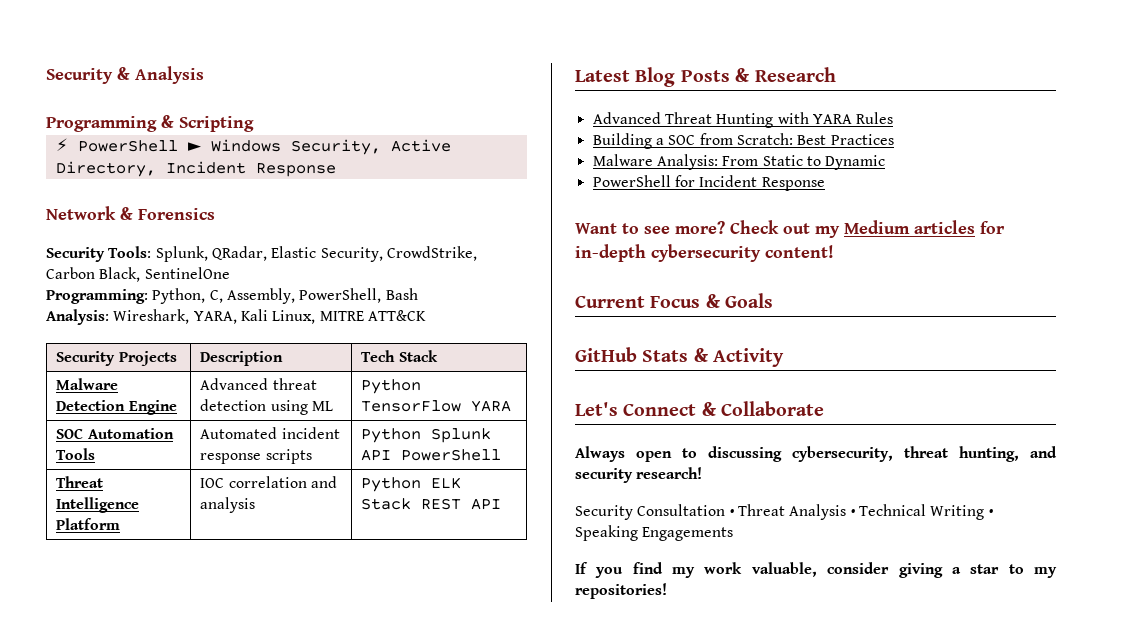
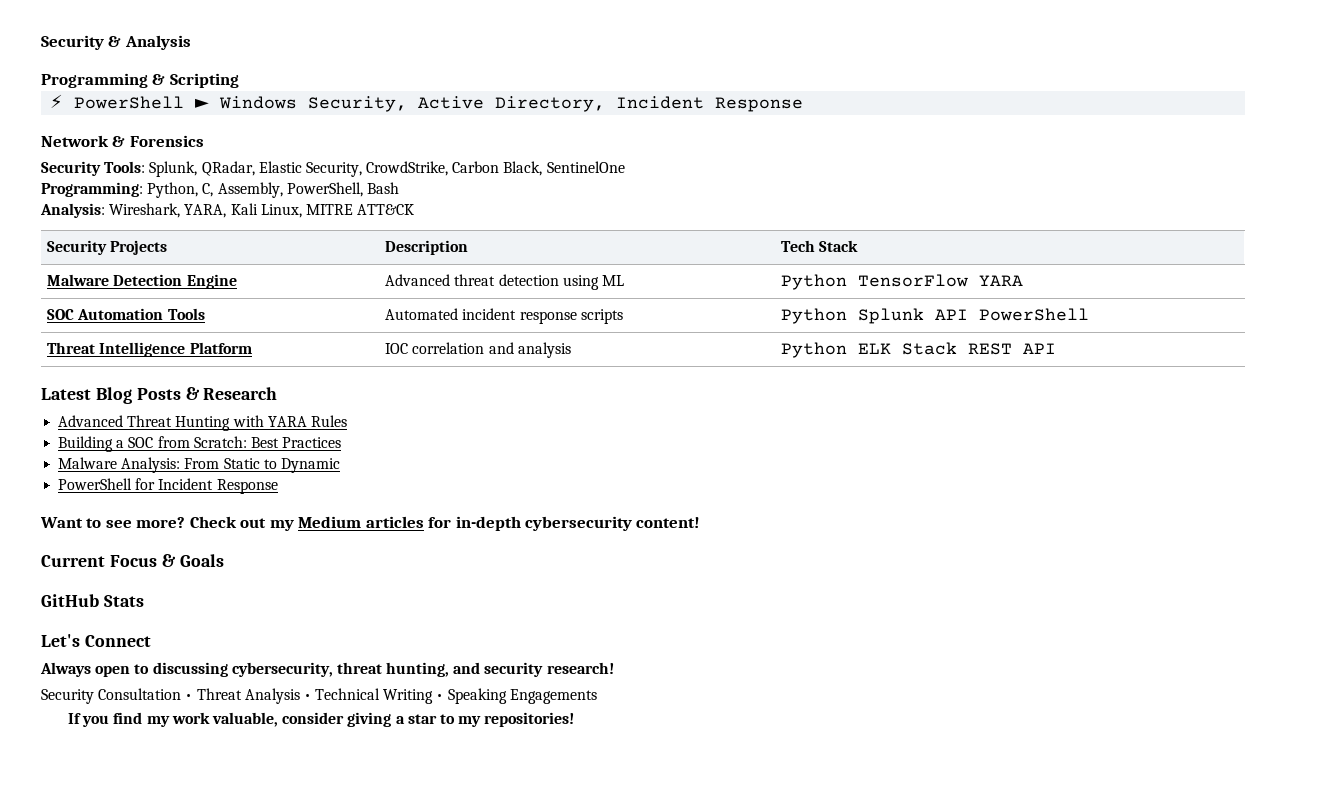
- GitHub Stats & Activity
+ GitHub Stats
- Let's Connect & Collaborate
+ Let's Connect

